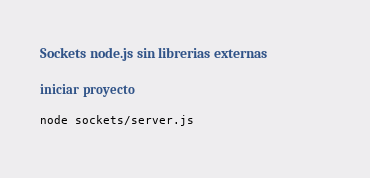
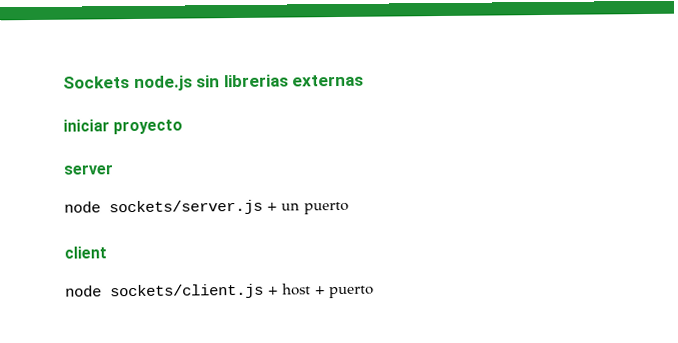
+ server
- node sockets/server.js
+ node sockets/server.js + un puerto
+ client
+ node sockets/client.js + host + puerto

